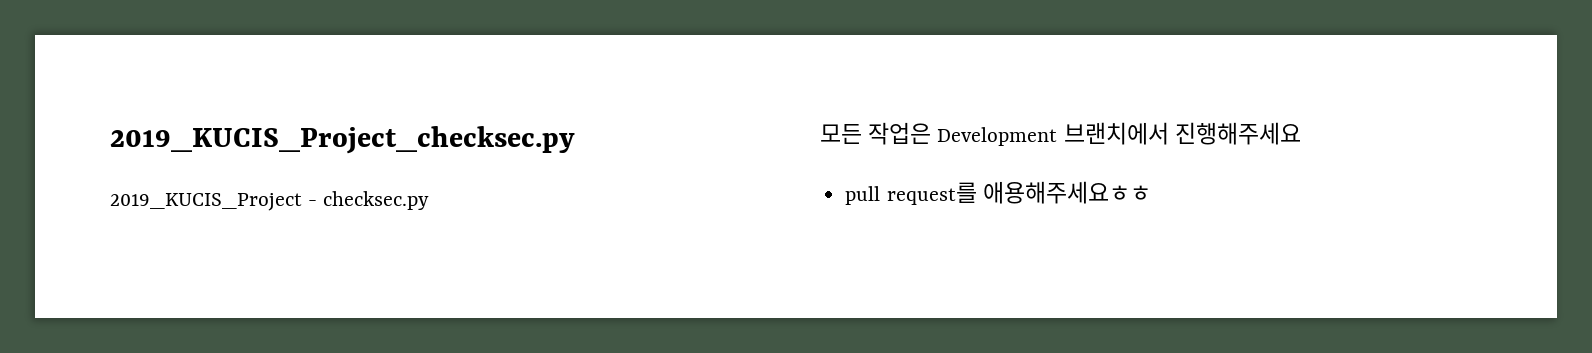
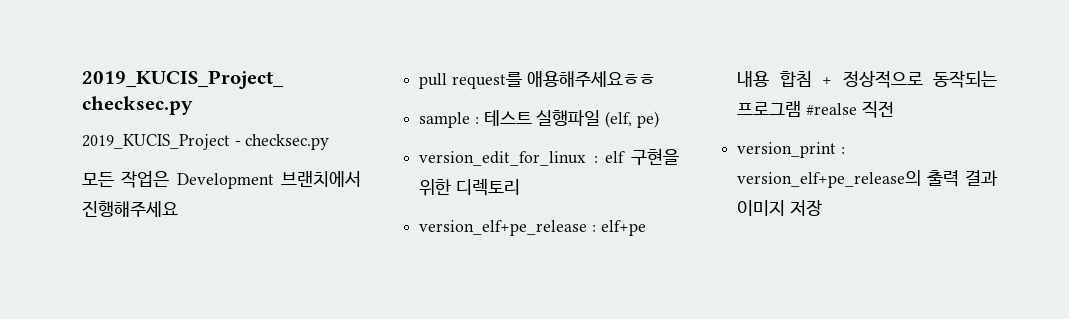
+ sample : 테스트 실행파일 (elf, pe)
+ version_edit_for_linux : elf 구현을 위한 디렉토리
+ version_elf+pe_release : elf+pe 내용 합침 + 정상적으로 동작되는 프로그램 #realse 직전
+ version_print : version_elf+pe_release의 출력 결과 이미지 저장

